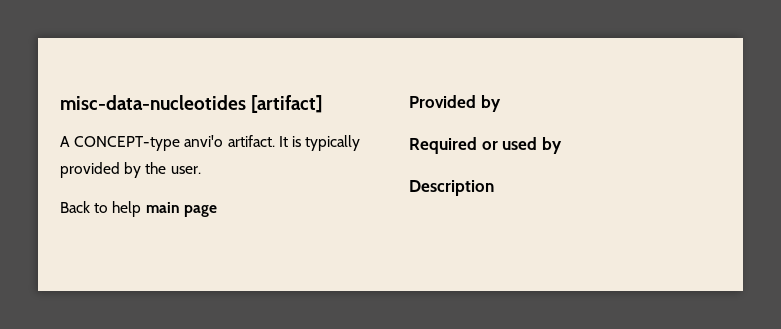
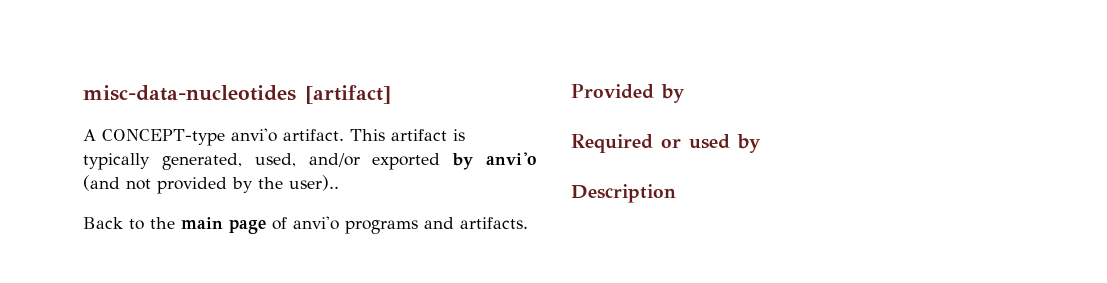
- It is typically provided by the user.
+ This artifact is typically generated, used, and/or exported by anvi'o (and not provided by the user)..
- Back to help main page
+ Back to the main page of anvi'o programs and artifacts.

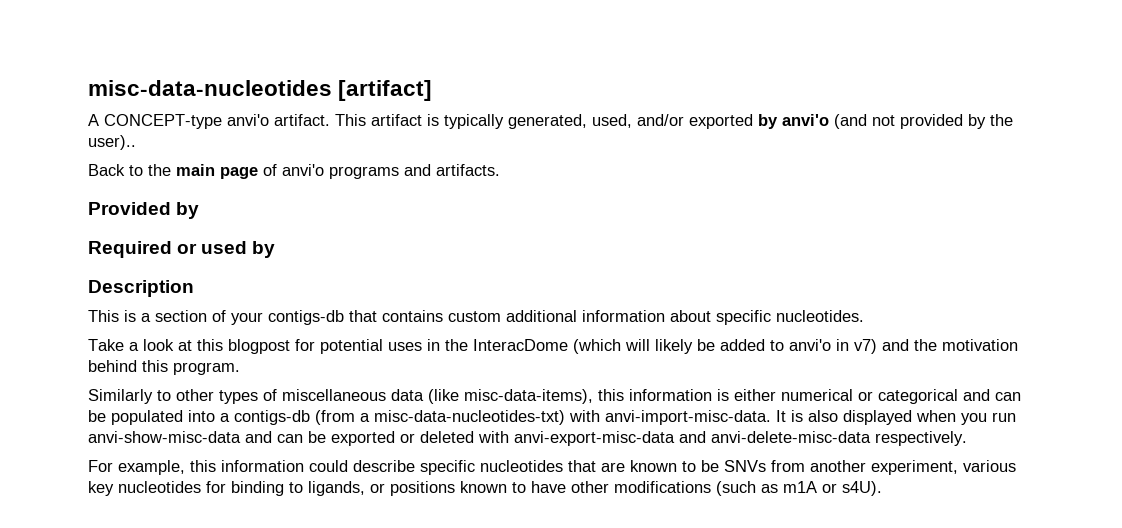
+ This is a section of your contigs-db that contains custom additional information about specific nucleotides.
+ Take a look at this blogpost for potential uses in the InteracDome (which will likely be added to anvi'o in v7) and the motivation behind this program.
+ Similarly to other types of miscellaneous data (like misc-data-items), this information is either numerical or categorical and can be populated into a contigs-db (from a misc-data-nucleotides-txt) with anvi-import-misc-data. It is also displayed when you run anvi-show-misc-data and can be exported or deleted with anvi-export-misc-data and anvi-delete-misc-data respectively.
+ For example, this information could describe specific nucleotides that are known to be SNVs from another experiment, various key nucleotides for binding to ligands, or positions known to have other modifications (such as m1A or s4U).

